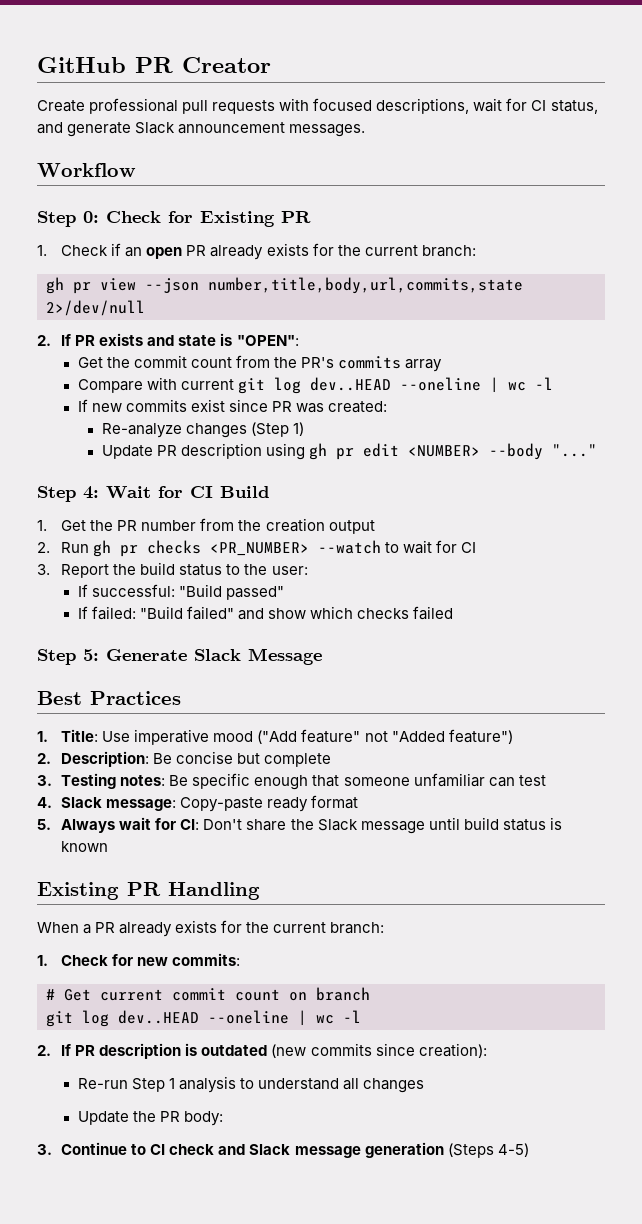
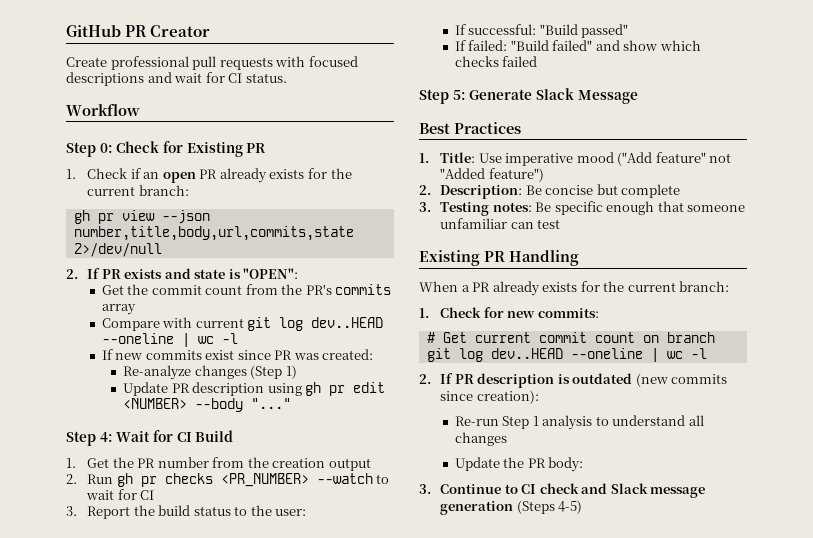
- Create professional pull requests with focused descriptions, wait for CI status, and generate Slack announcement messages.
+ Create professional pull requests with focused descriptions and wait for CI status.
- 4. Slack message: Copy-paste ready format
- 5. Always wait for CI: Don't share the Slack message until build status is known

